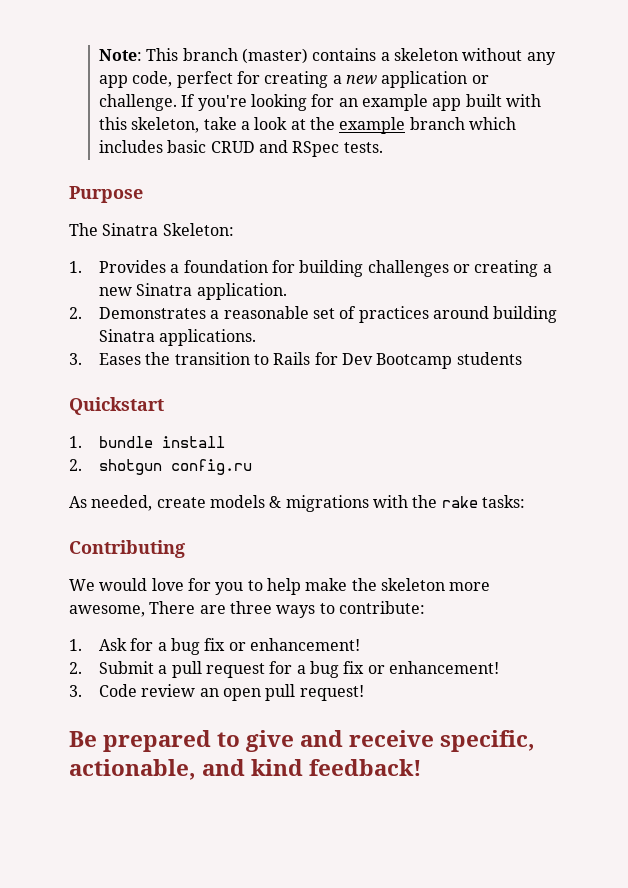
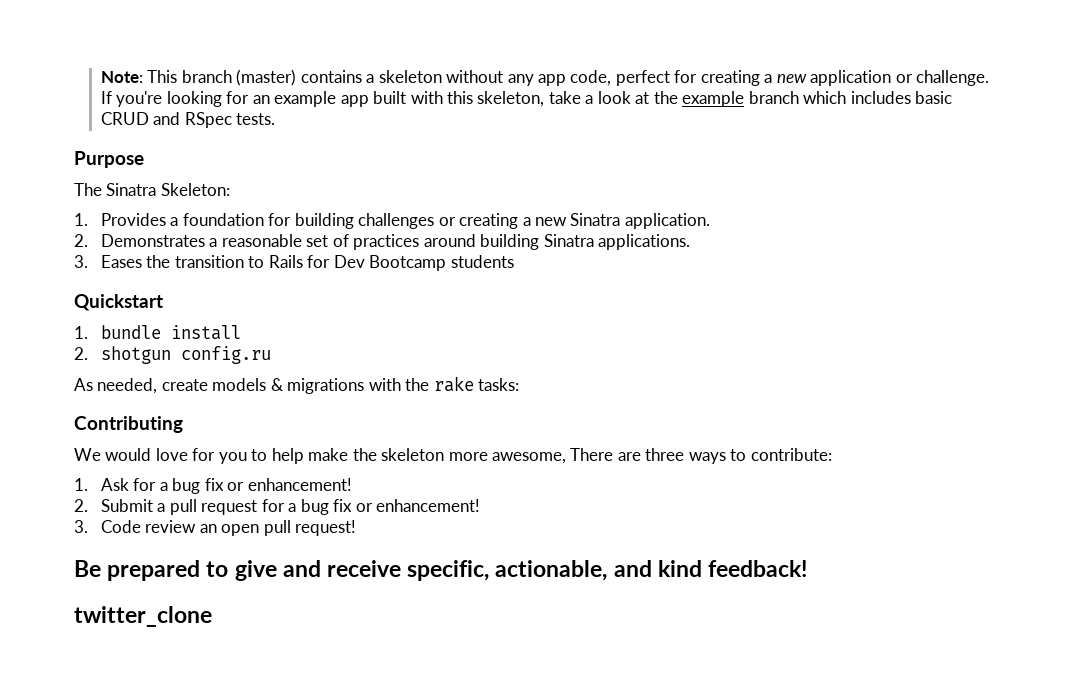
+ twitter_clone

